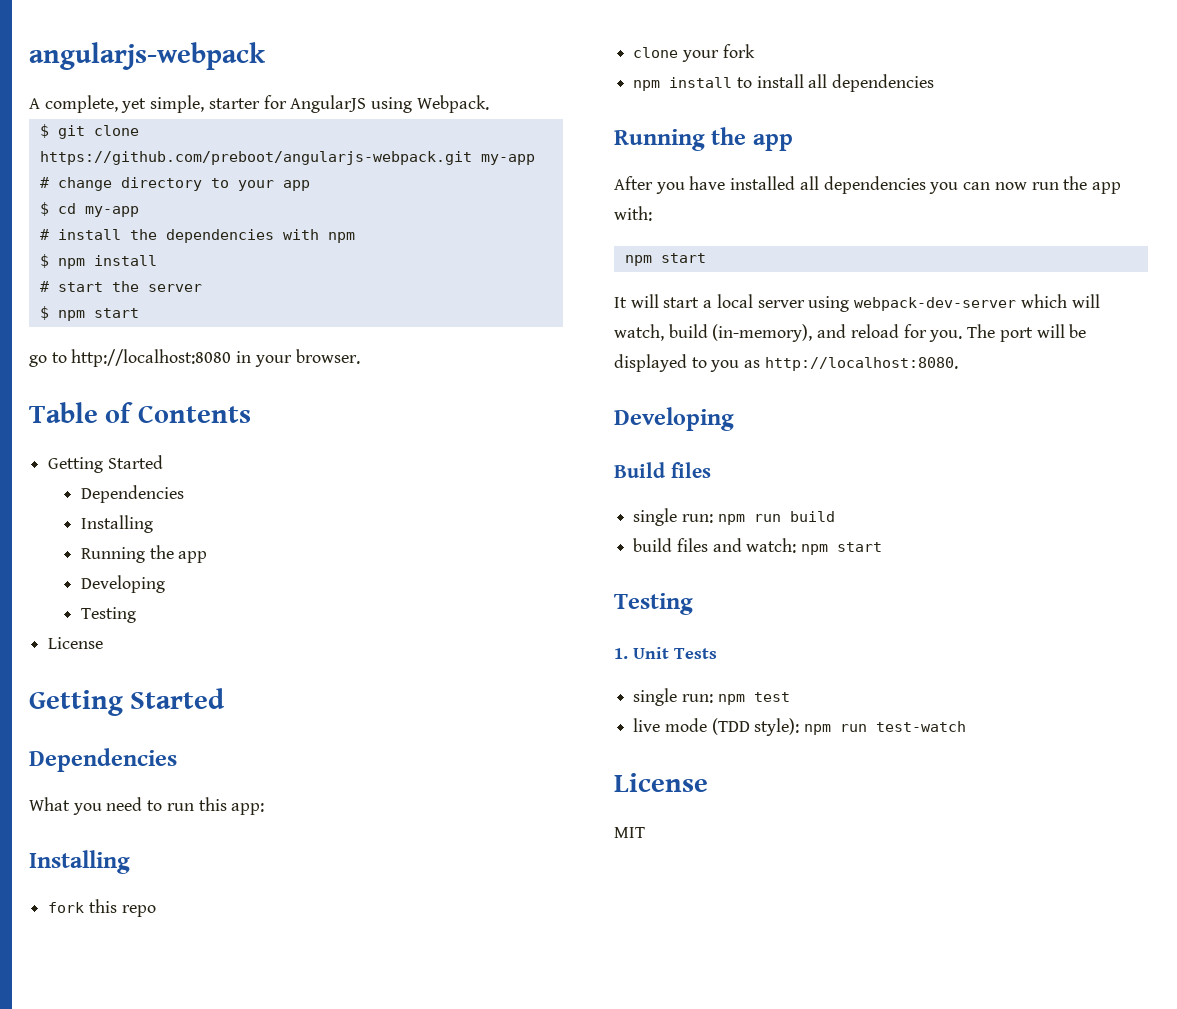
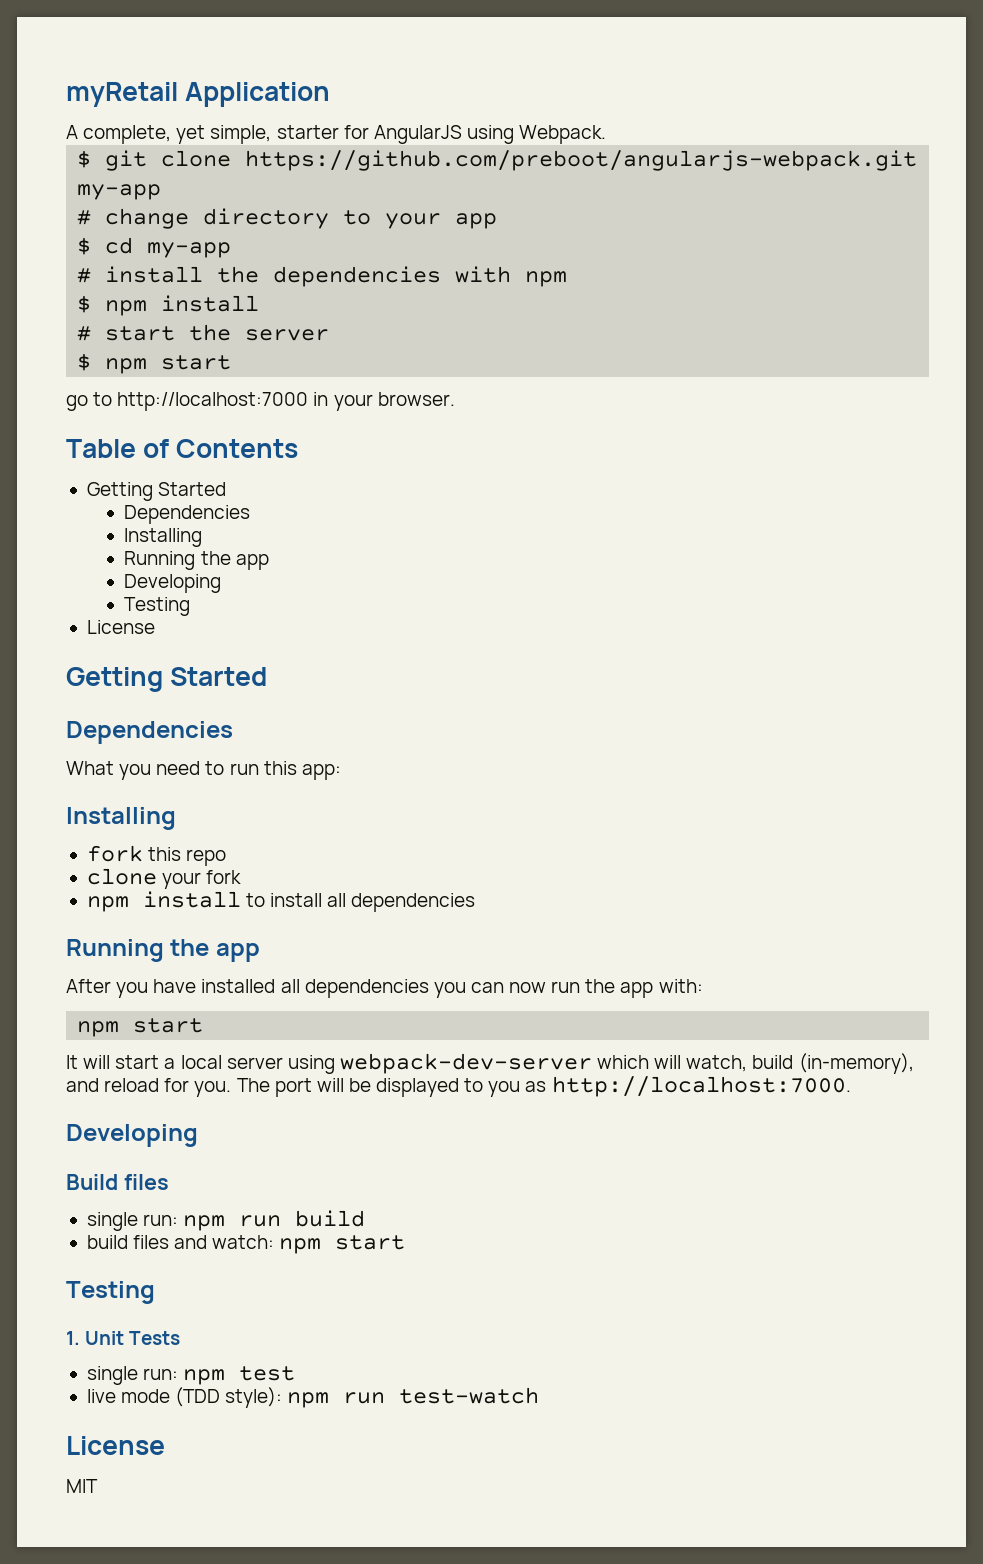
- angularjs-webpack
+ myRetail Application
- go to http://localhost:8080 in your browser.
+ go to http://localhost:7000 in your browser.
- The port will be displayed to you as http://localhost:8080.
+ The port will be displayed to you as http://localhost:7000.

